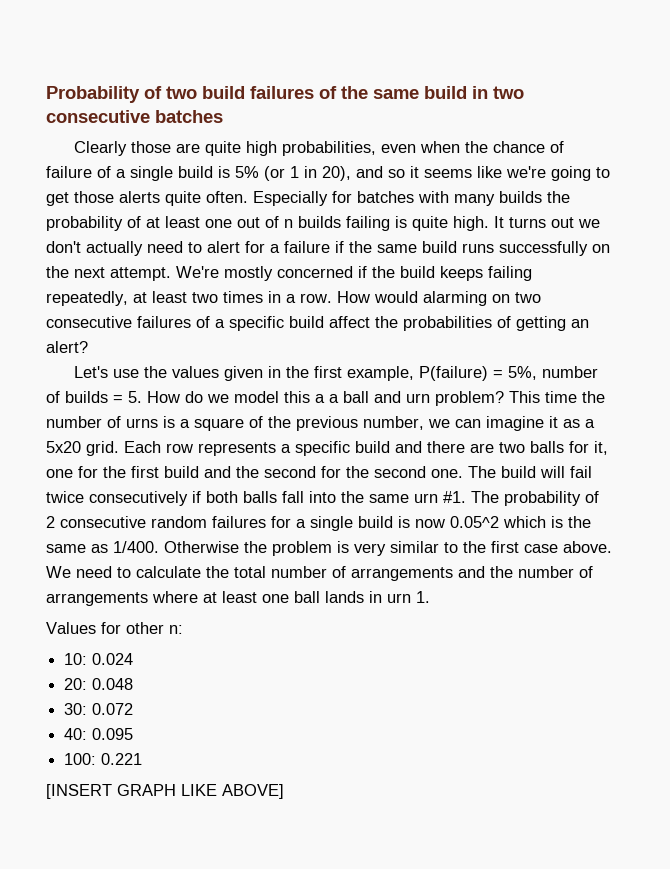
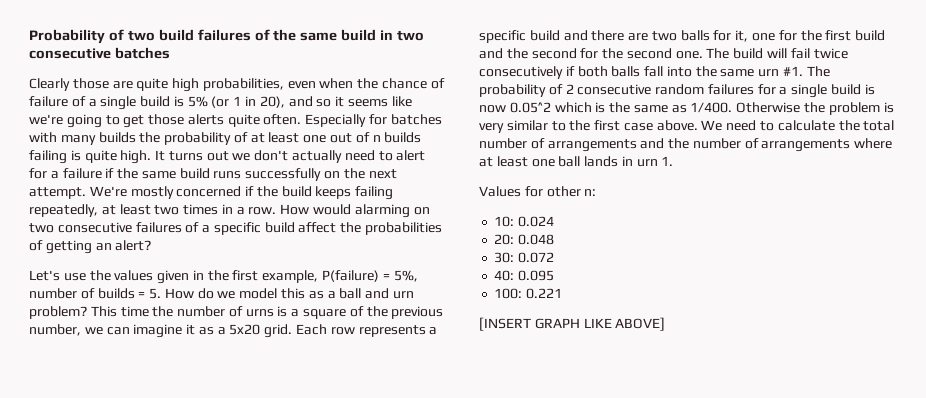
- Let's use the values given in the first example, P(failure) = 5%, number of builds = 5. How do we model this a a ball and urn problem?
+ Let's use the values given in the first example, P(failure) = 5%, number of builds = 5. How do we model this as a ball and urn problem?

